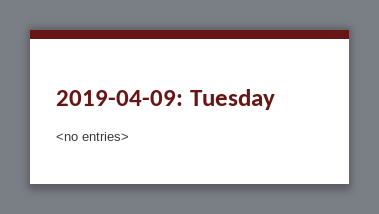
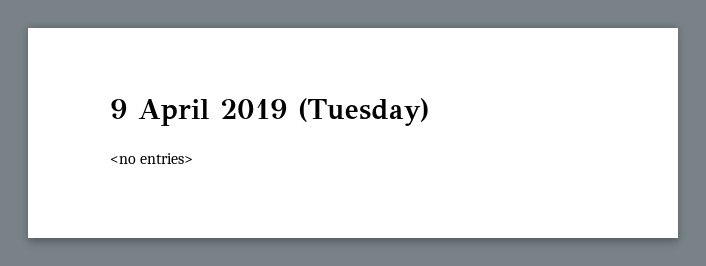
- 2019-04-09: Tuesday
+ 9 April 2019 (Tuesday)

